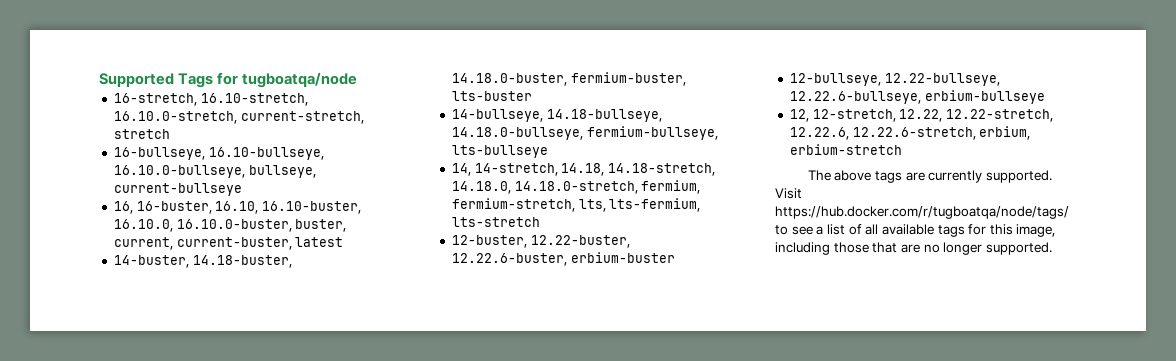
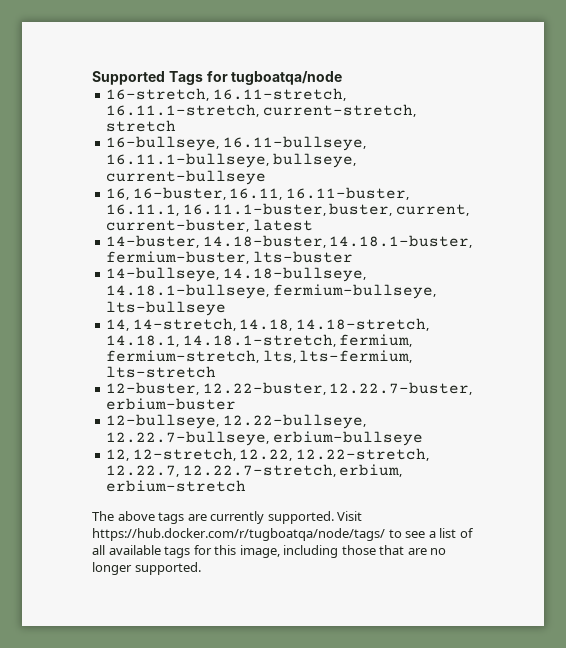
- 16-stretch, 16.10-stretch, 16.10.0-stretch, current-stretch, stretch
+ 16-stretch, 16.11-stretch, 16.11.1-stretch, current-stretch, stretch
- 16-bullseye, 16.10-bullseye, 16.10.0-bullseye, bullseye, current-bullseye
+ 16-bullseye, 16.11-bullseye, 16.11.1-bullseye, bullseye, current-bullseye
- 16, 16-buster, 16.10, 16.10-buster, 16.10.0, 16.10.0-buster, buster, current, current-buster, latest
+ 16, 16-buster, 16.11, 16.11-buster, 16.11.1, 16.11.1-buster, buster, current, current-buster, latest
- 14-buster, 14.18-buster, 14.18.0-buster, fermium-buster, lts-buster
+ 14-buster, 14.18-buster, 14.18.1-buster, fermium-buster, lts-buster
- 14-bullseye, 14.18-bullseye, 14.18.0-bullseye, fermium-bullseye, lts-bullseye
+ 14-bullseye, 14.18-bullseye, 14.18.1-bullseye, fermium-bullseye, lts-bullseye
- 14, 14-stretch, 14.18, 14.18-stretch, 14.18.0, 14.18.0-stretch, fermium, fermium-stretch, lts, lts-fermium, lts-stretch
+ 14, 14-stretch, 14.18, 14.18-stretch, 14.18.1, 14.18.1-stretch, fermium, fermium-stretch, lts, lts-fermium, lts-stretch
- 12-buster, 12.22-buster, 12.22.6-buster, erbium-buster
+ 12-buster, 12.22-buster, 12.22.7-buster, erbium-buster
- 12-bullseye, 12.22-bullseye, 12.22.6-bullseye, erbium-bullseye
+ 12-bullseye, 12.22-bullseye, 12.22.7-bullseye, erbium-bullseye
- 12, 12-stretch, 12.22, 12.22-stretch, 12.22.6, 12.22.6-stretch, erbium, erbium-stretch
+ 12, 12-stretch, 12.22, 12.22-stretch, 12.22.7, 12.22.7-stretch, erbium, erbium-stretch

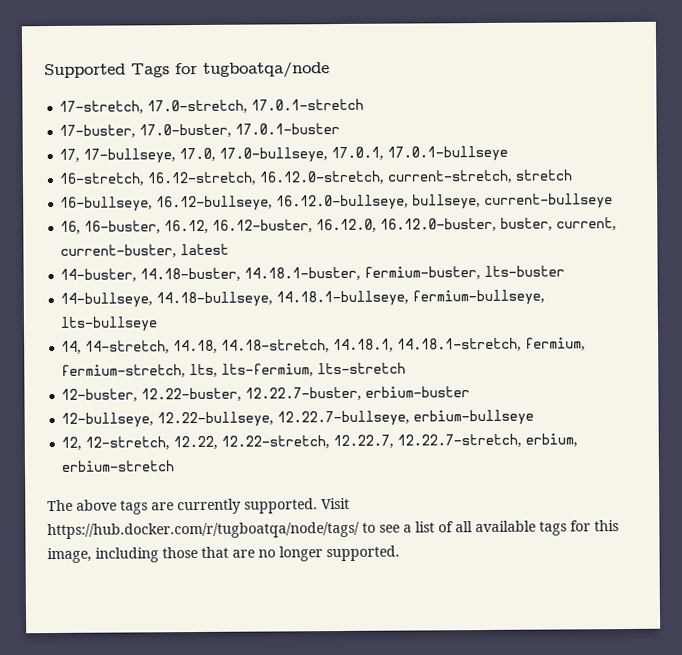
+ 17-stretch, 17.0-stretch, 17.0.1-stretch
+ 17-buster, 17.0-buster, 17.0.1-buster
+ 17, 17-bullseye, 17.0, 17.0-bullseye, 17.0.1, 17.0.1-bullseye
- 16-stretch, 16.11-stretch, 16.11.1-stretch, current-stretch, stretch
+ 16-stretch, 16.12-stretch, 16.12.0-stretch, current-stretch, stretch
- 16-bullseye, 16.11-bullseye, 16.11.1-bullseye, bullseye, current-bullseye
+ 16-bullseye, 16.12-bullseye, 16.12.0-bullseye, bullseye, current-bullseye
- 16, 16-buster, 16.11, 16.11-buster, 16.11.1, 16.11.1-buster, buster, current, current-buster, latest
+ 16, 16-buster, 16.12, 16.12-buster, 16.12.0, 16.12.0-buster, buster, current, current-buster, latest

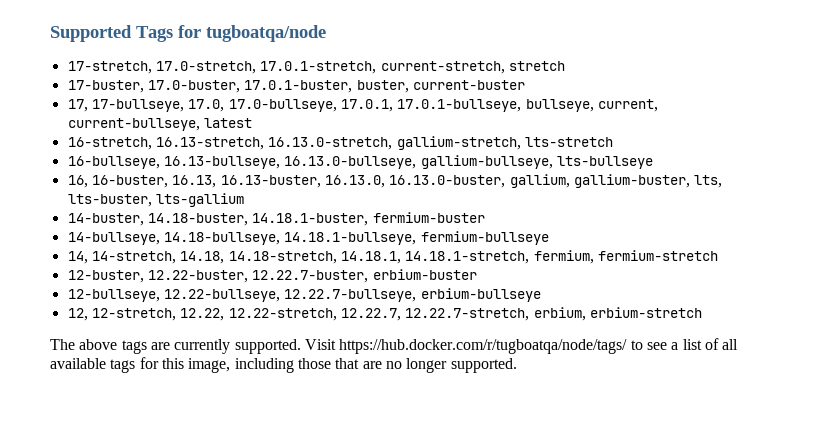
- 17-stretch, 17.0-stretch, 17.0.1-stretch
+ 17-stretch, 17.0-stretch, 17.0.1-stretch, current-stretch, stretch
- 17-buster, 17.0-buster, 17.0.1-buster
+ 17-buster, 17.0-buster, 17.0.1-buster, buster, current-buster
- 17, 17-bullseye, 17.0, 17.0-bullseye, 17.0.1, 17.0.1-bullseye
- 16-stretch, 16.12-stretch, 16.12.0-stretch, current-stretch, stretch
- 16-bullseye, 16.12-bullseye, 16.12.0-bullseye, bullseye, current-bullseye
- 16, 16-buster, 16.12, 16.12-buster, 16.12.0, 16.12.0-buster, buster, current, current-buster, latest
+ 17, 17-bullseye, 17.0, 17.0-bullseye, 17.0.1, 17.0.1-bullseye, bullseye, current, current-bullseye, latest
+ 16-stretch, 16.13-stretch, 16.13.0-stretch, gallium-stretch, lts-stretch
+ 16-bullseye, 16.13-bullseye, 16.13.0-bullseye, gallium-bullseye, lts-bullseye
+ 16, 16-buster, 16.13, 16.13-buster, 16.13.0, 16.13.0-buster, gallium, gallium-buster, lts, lts-buster, lts-gallium
- 14-buster, 14.18-buster, 14.18.1-buster, fermium-buster, lts-buster
+ 14-buster, 14.18-buster, 14.18.1-buster, fermium-buster
- 14-bullseye, 14.18-bullseye, 14.18.1-bullseye, fermium-bullseye, lts-bullseye
+ 14-bullseye, 14.18-bullseye, 14.18.1-bullseye, fermium-bullseye
- 14, 14-stretch, 14.18, 14.18-stretch, 14.18.1, 14.18.1-stretch, fermium, fermium-stretch, lts, lts-fermium, lts-stretch
+ 14, 14-stretch, 14.18, 14.18-stretch, 14.18.1, 14.18.1-stretch, fermium, fermium-stretch

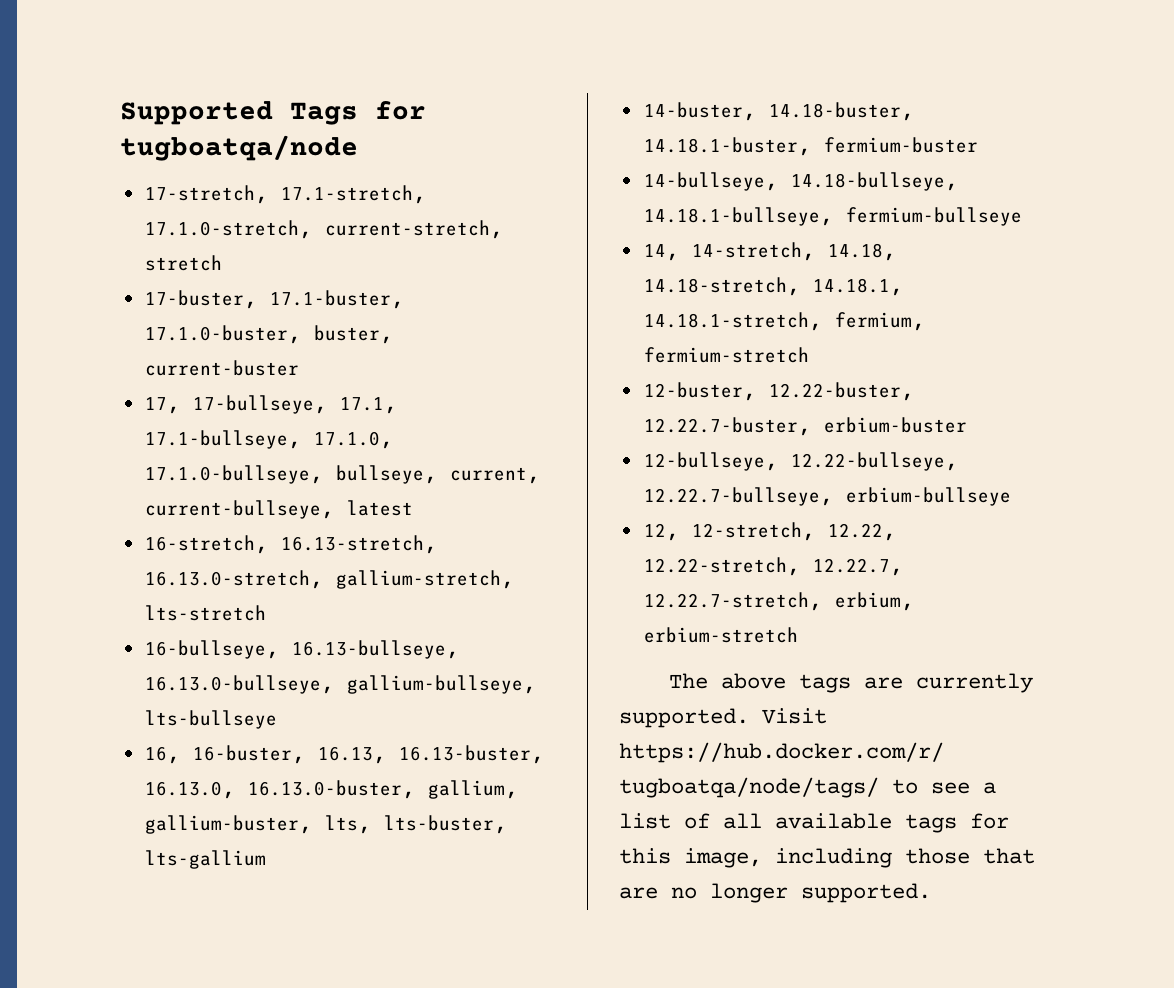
- 17-stretch, 17.0-stretch, 17.0.1-stretch, current-stretch, stretch
+ 17-stretch, 17.1-stretch, 17.1.0-stretch, current-stretch, stretch
- 17-buster, 17.0-buster, 17.0.1-buster, buster, current-buster
+ 17-buster, 17.1-buster, 17.1.0-buster, buster, current-buster
- 17, 17-bullseye, 17.0, 17.0-bullseye, 17.0.1, 17.0.1-bullseye, bullseye, current, current-bullseye, latest
+ 17, 17-bullseye, 17.1, 17.1-bullseye, 17.1.0, 17.1.0-bullseye, bullseye, current, current-bullseye, latest

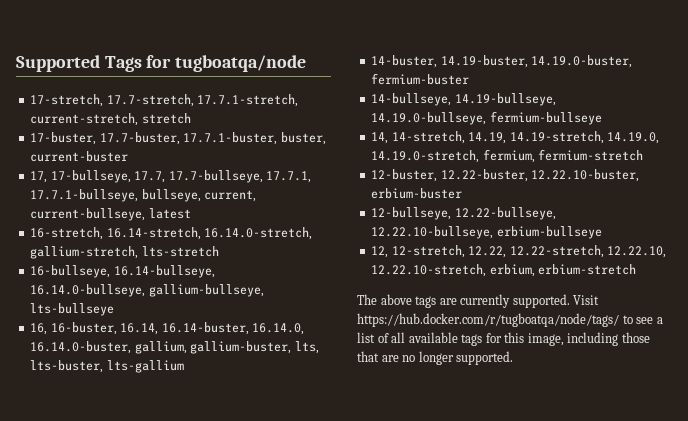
- 17-stretch, 17.1-stretch, 17.1.0-stretch, current-stretch, stretch
+ 17-stretch, 17.7-stretch, 17.7.1-stretch, current-stretch, stretch
- 17-buster, 17.1-buster, 17.1.0-buster, buster, current-buster
+ 17-buster, 17.7-buster, 17.7.1-buster, buster, current-buster
- 17, 17-bullseye, 17.1, 17.1-bullseye, 17.1.0, 17.1.0-bullseye, bullseye, current, current-bullseye, latest
+ 17, 17-bullseye, 17.7, 17.7-bullseye, 17.7.1, 17.7.1-bullseye, bullseye, current, current-bullseye, latest
- 16-stretch, 16.13-stretch, 16.13.0-stretch, gallium-stretch, lts-stretch
+ 16-stretch, 16.14-stretch, 16.14.0-stretch, gallium-stretch, lts-stretch
- 16-bullseye, 16.13-bullseye, 16.13.0-bullseye, gallium-bullseye, lts-bullseye
+ 16-bullseye, 16.14-bullseye, 16.14.0-bullseye, gallium-bullseye, lts-bullseye
- 16, 16-buster, 16.13, 16.13-buster, 16.13.0, 16.13.0-buster, gallium, gallium-buster, lts, lts-buster, lts-gallium
+ 16, 16-buster, 16.14, 16.14-buster, 16.14.0, 16.14.0-buster, gallium, gallium-buster, lts, lts-buster, lts-gallium
- 14-buster, 14.18-buster, 14.18.1-buster, fermium-buster
+ 14-buster, 14.19-buster, 14.19.0-buster, fermium-buster
- 14-bullseye, 14.18-bullseye, 14.18.1-bullseye, fermium-bullseye
+ 14-bullseye, 14.19-bullseye, 14.19.0-bullseye, fermium-bullseye
- 14, 14-stretch, 14.18, 14.18-stretch, 14.18.1, 14.18.1-stretch, fermium, fermium-stretch
+ 14, 14-stretch, 14.19, 14.19-stretch, 14.19.0, 14.19.0-stretch, fermium, fermium-stretch
- 12-buster, 12.22-buster, 12.22.7-buster, erbium-buster
+ 12-buster, 12.22-buster, 12.22.10-buster, erbium-buster
- 12-bullseye, 12.22-bullseye, 12.22.7-bullseye, erbium-bullseye
+ 12-bullseye, 12.22-bullseye, 12.22.10-bullseye, erbium-bullseye
- 12, 12-stretch, 12.22, 12.22-stretch, 12.22.7, 12.22.7-stretch, erbium, erbium-stretch
+ 12, 12-stretch, 12.22, 12.22-stretch, 12.22.10, 12.22.10-stretch, erbium, erbium-stretch

